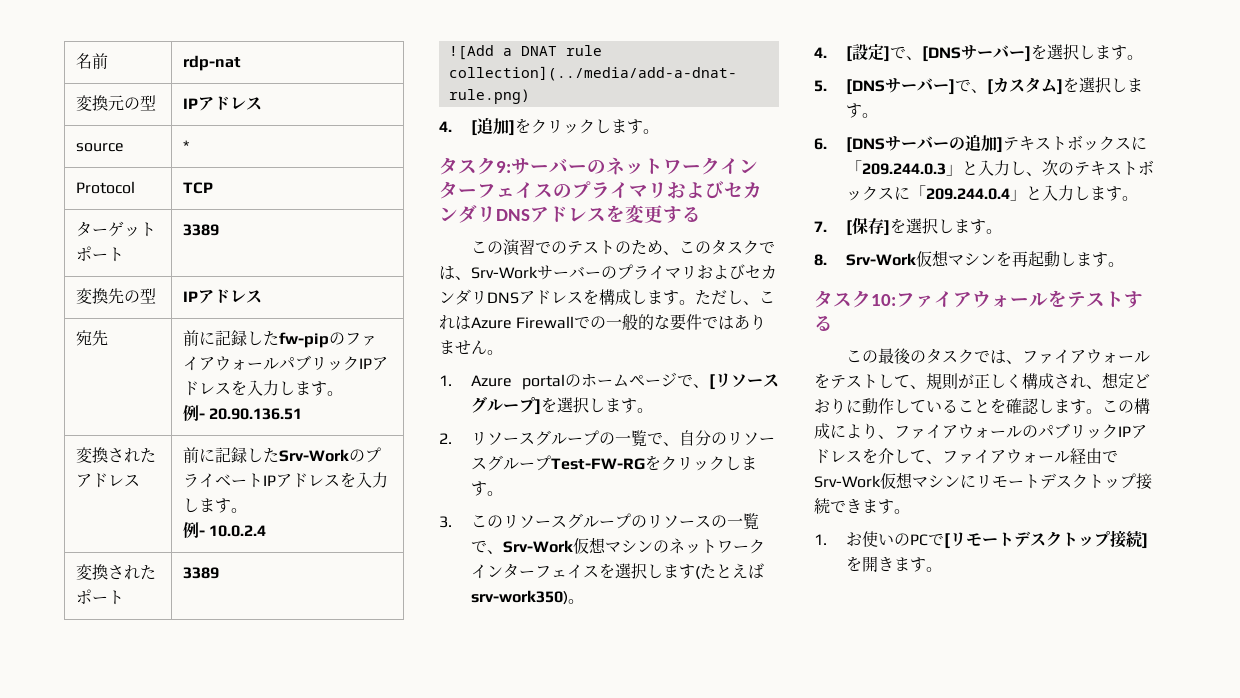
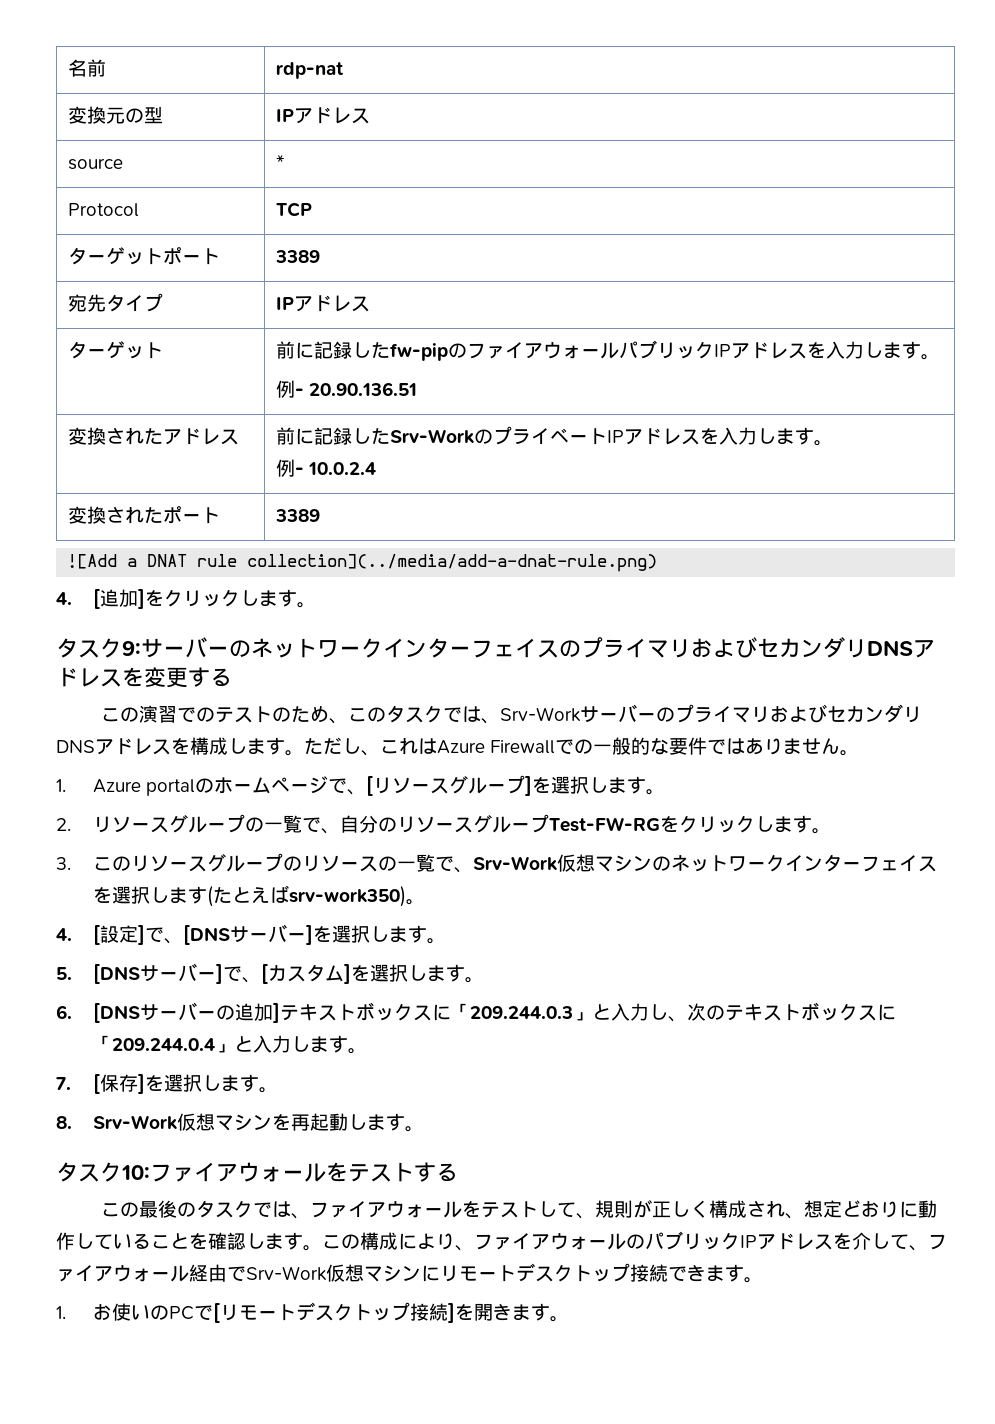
- 変換先の型 | IPアドレス
- 宛先 | 前に記録したfw-pipのファイアウォールパブリックIPアドレスを入力します。
+ 宛先タイプ | IPアドレス
+ ターゲット | 前に記録したfw-pipのファイアウォールパブリックIPアドレスを入力します。

